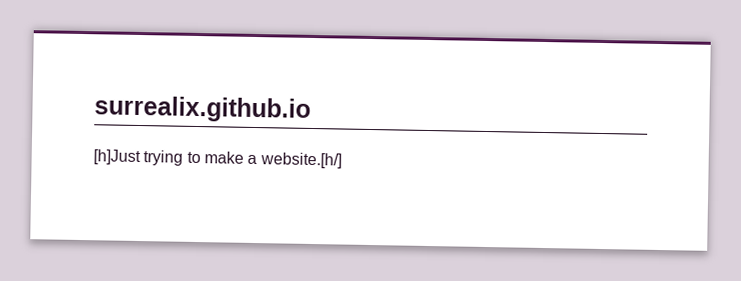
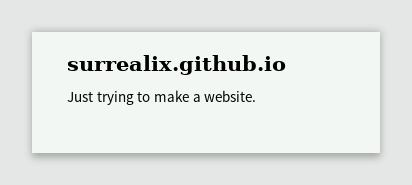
- [h]Just trying to make a website.[h/]
+ Just trying to make a website.

